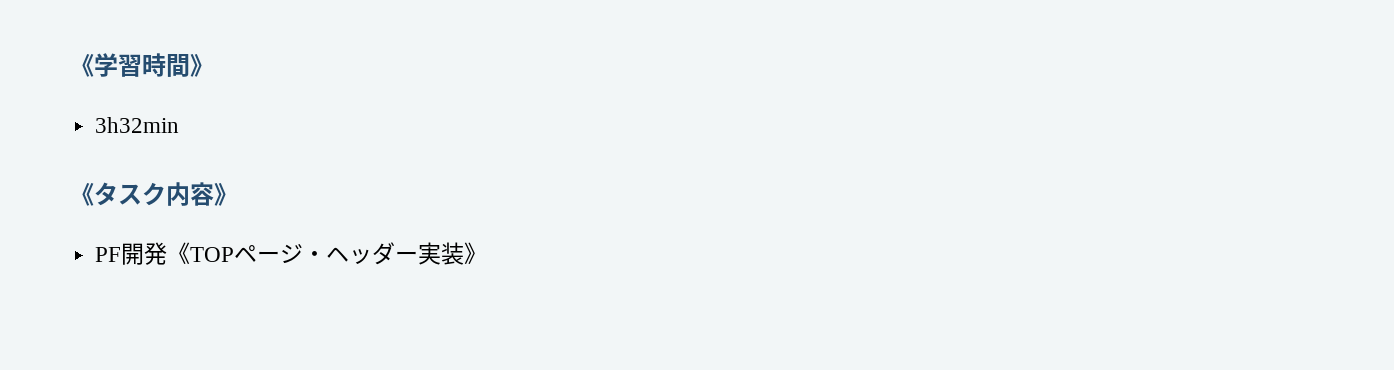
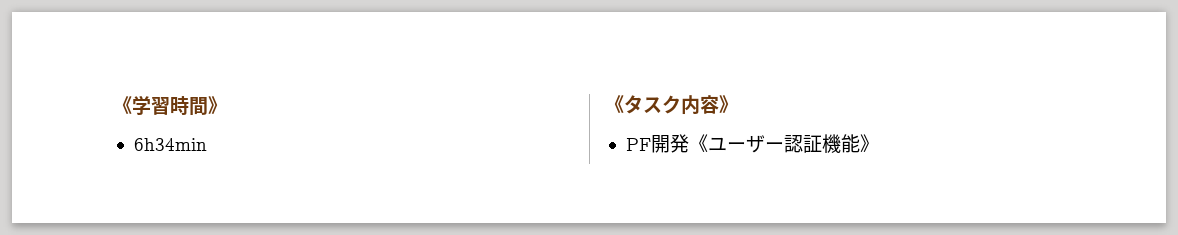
- 3h32min
+ 6h34min
- PF開発《TOPページ・ヘッダー実装》
+ PF開発《ユーザー認証機能》

